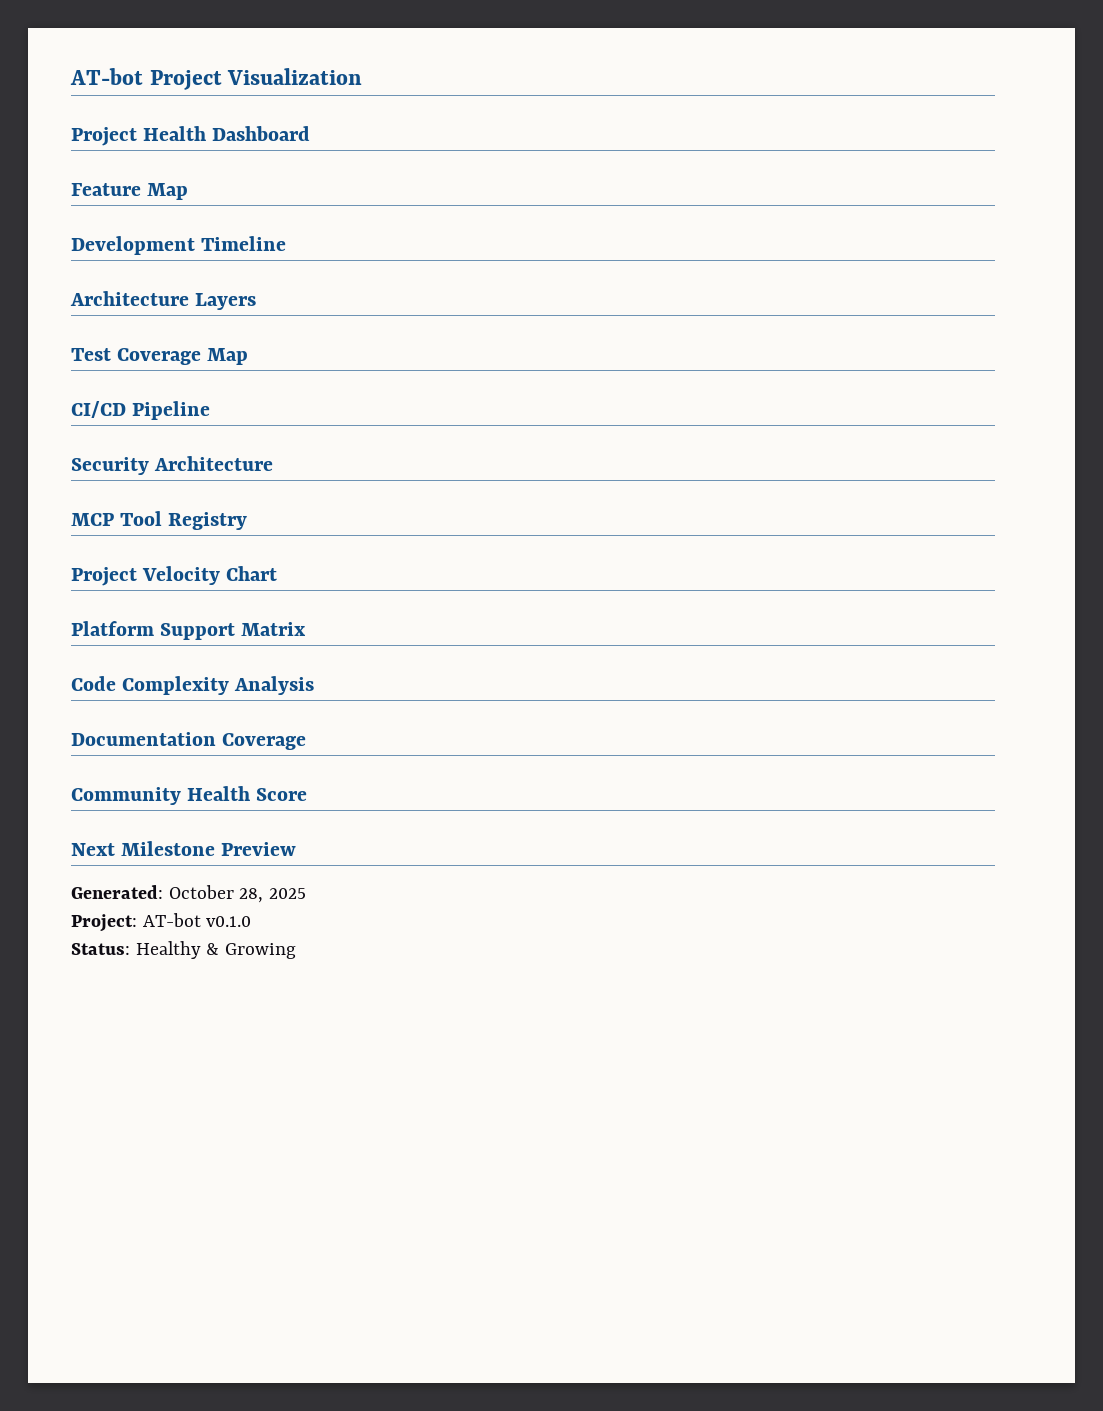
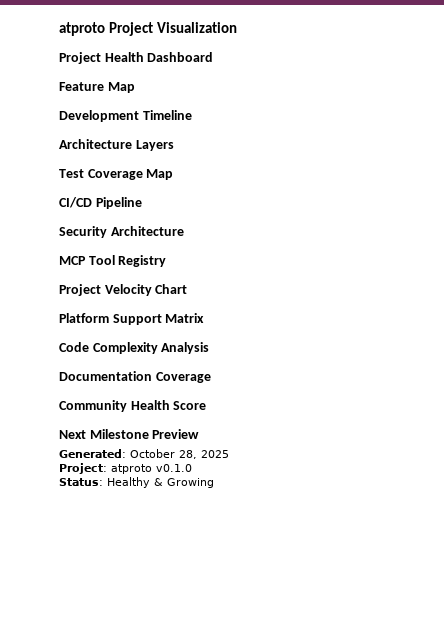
- AT-bot Project Visualization
+ atproto Project Visualization
- Project: AT-bot v0.1.0
+ Project: atproto v0.1.0

